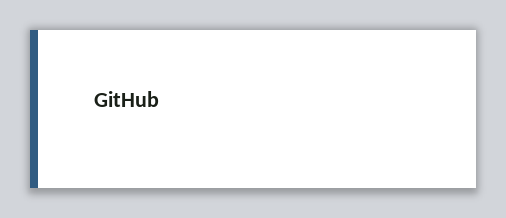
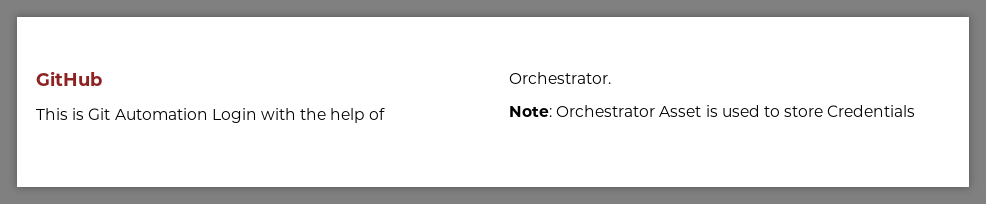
+ This is Git Automation Login with the help of Orchestrator.
+ Note: Orchestrator Asset is used to store Credentials

